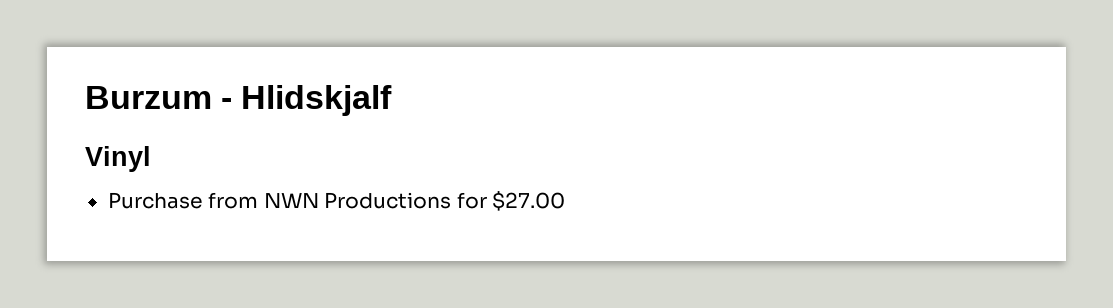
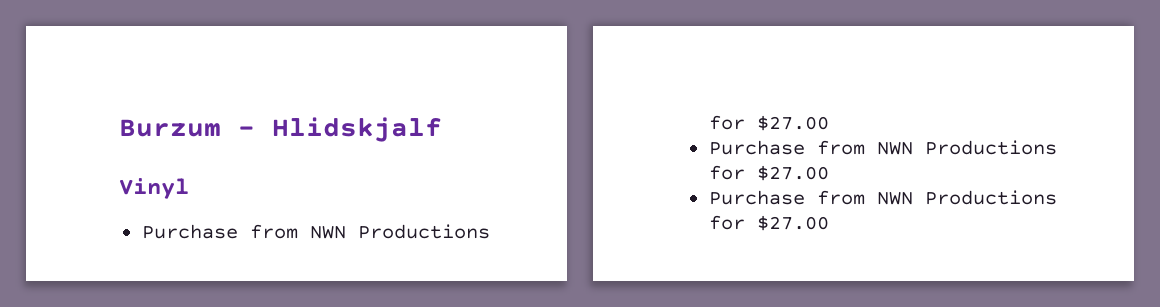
  Vinyl
+ Purchase from NWN Productions for $27.00
+ Purchase from NWN Productions for $27.00

